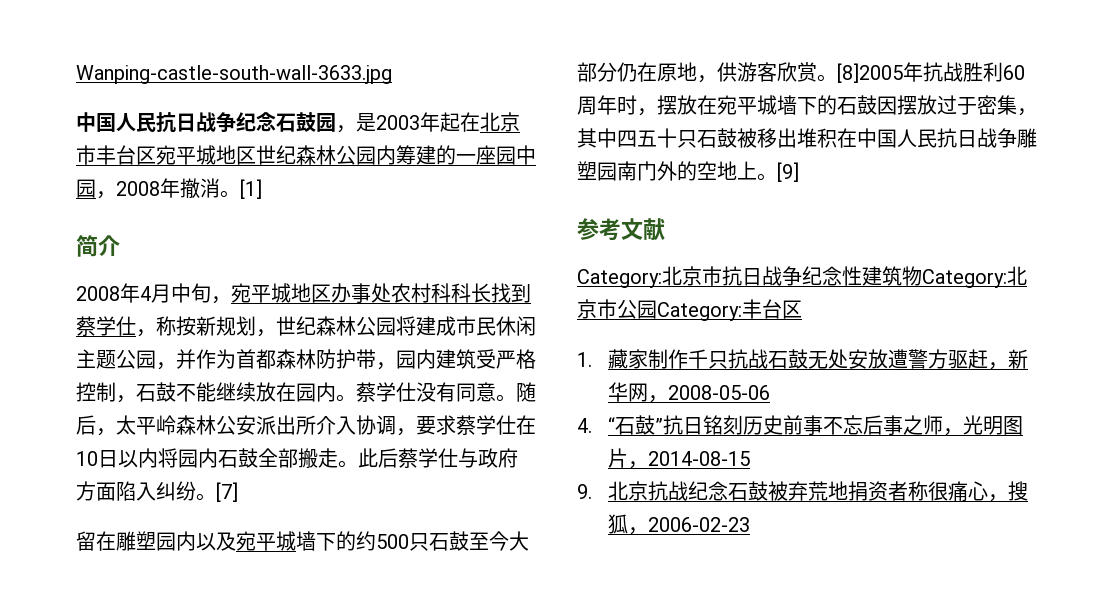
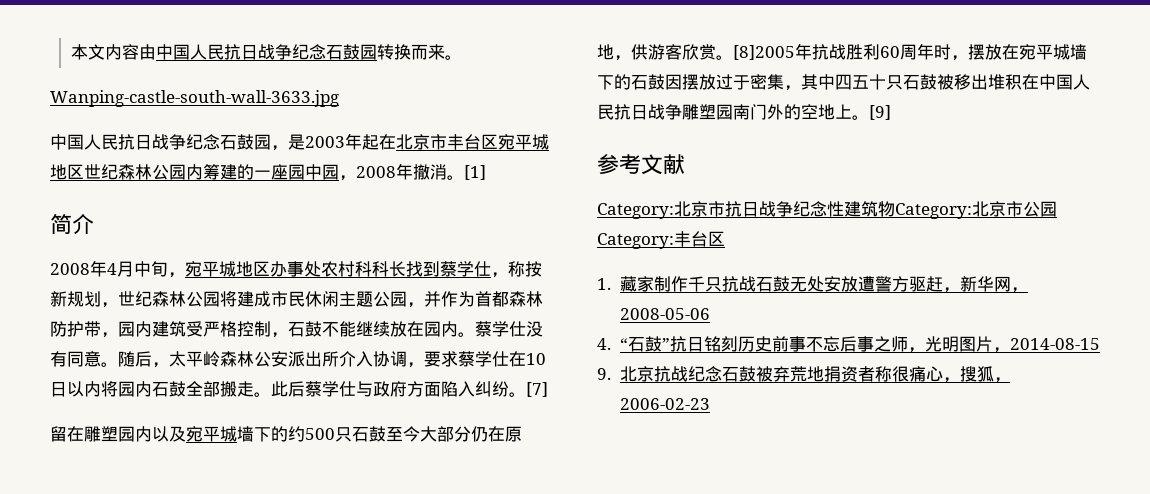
+ 本文内容由中国人民抗日战争纪念石鼓园转换而来。

